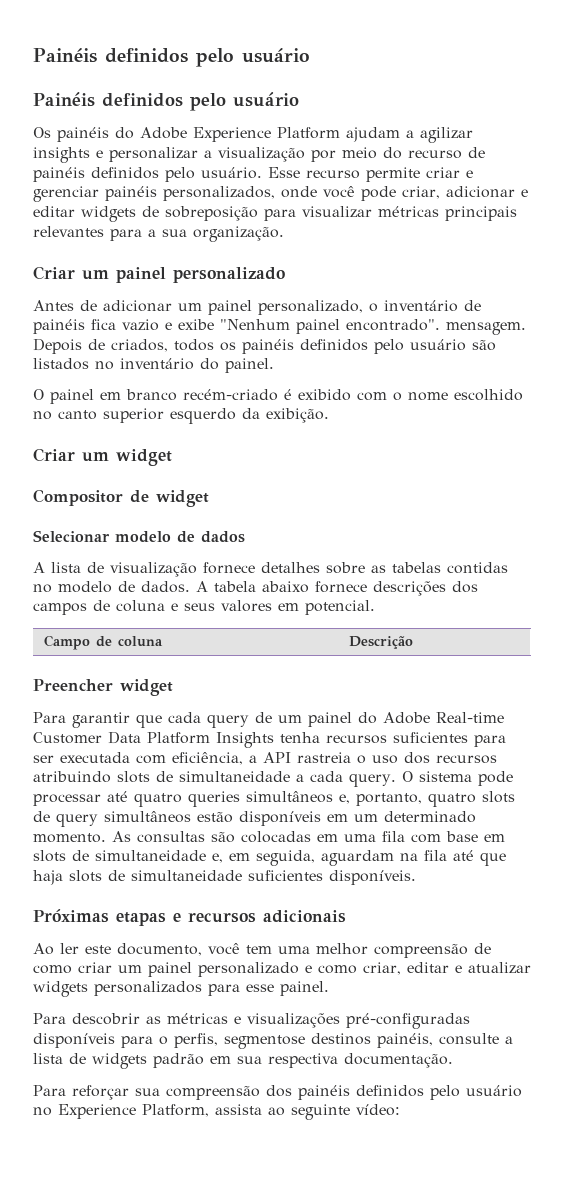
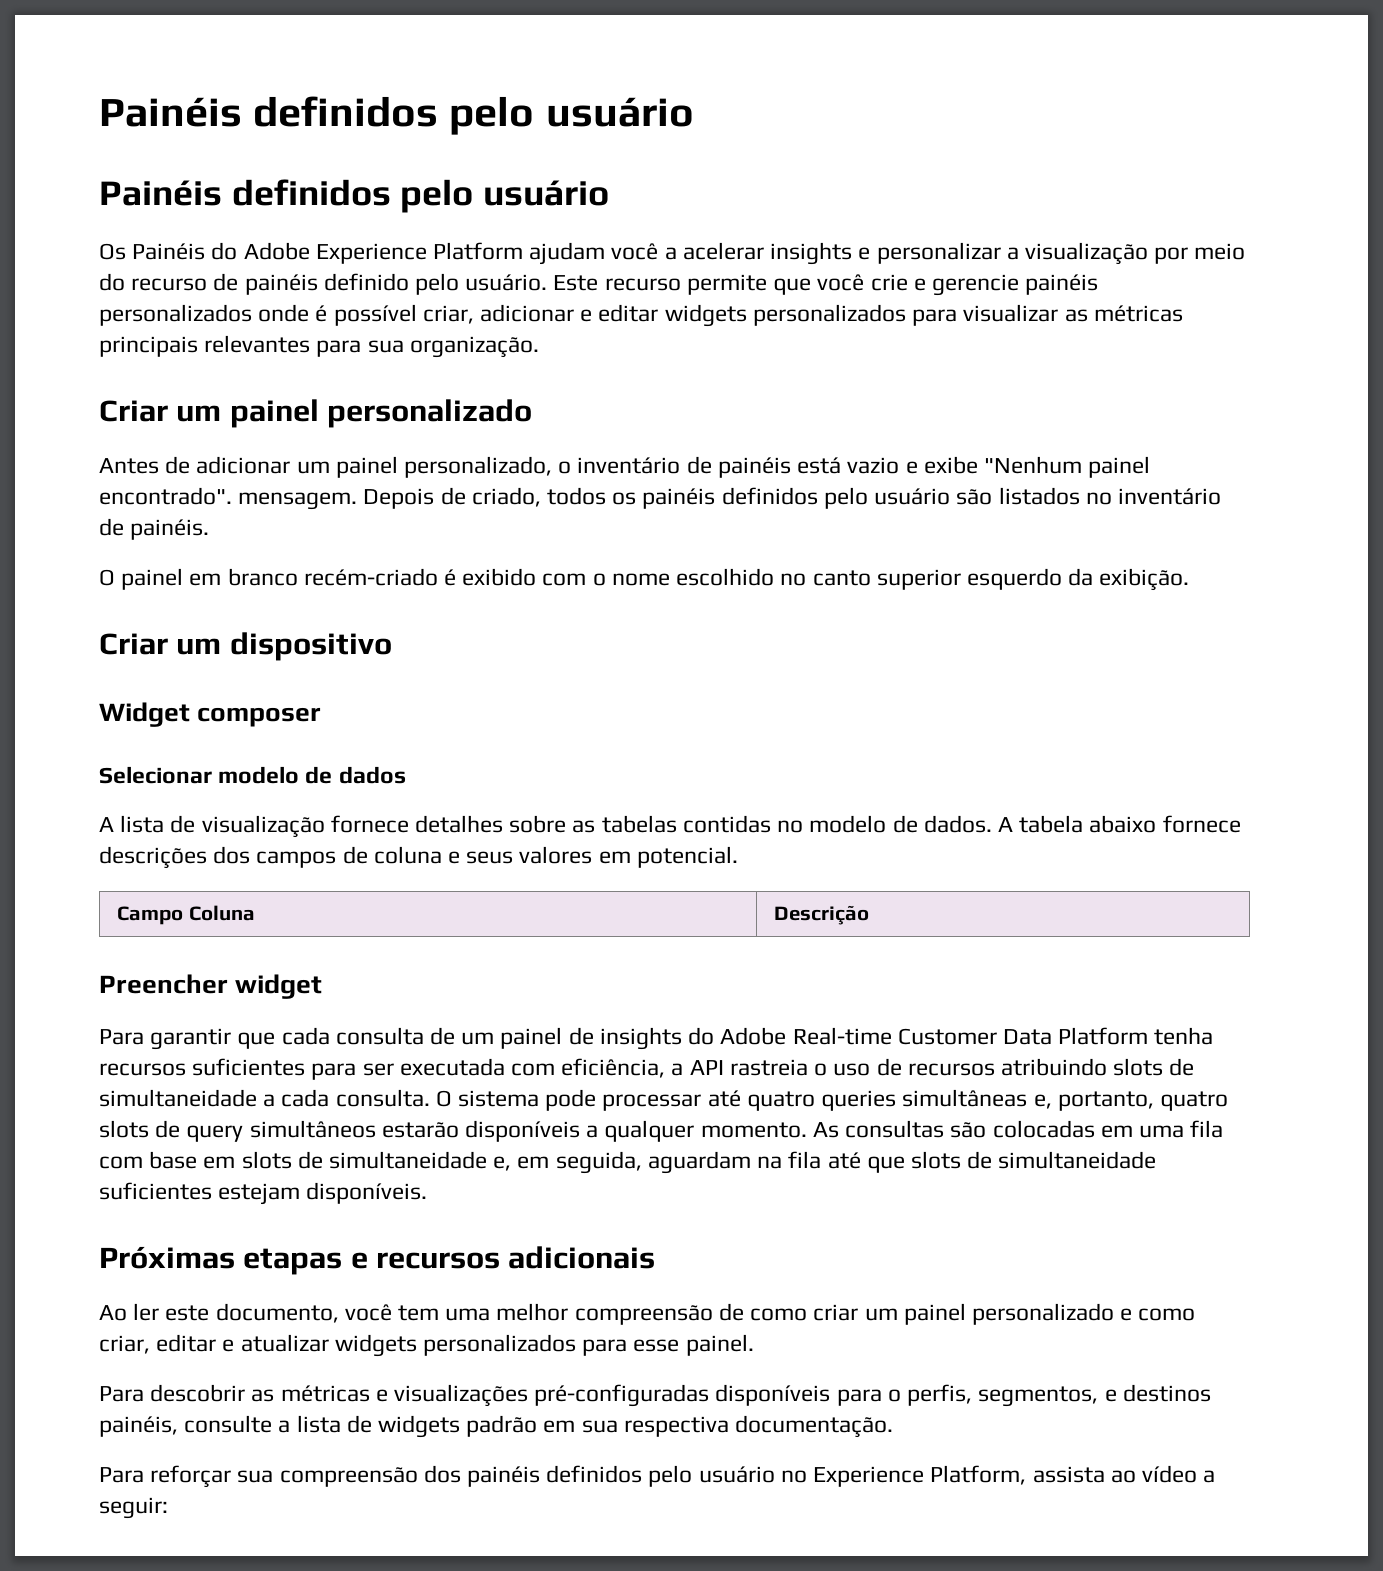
- Os painéis do Adobe Experience Platform ajudam a agilizar insights e personalizar a visualização por meio do recurso de painéis definidos pelo usuário.
+ Os Painéis do Adobe Experience Platform ajudam você a acelerar insights e personalizar a visualização por meio do recurso de painéis definido pelo usuário.
- Esse recurso permite criar e gerenciar painéis personalizados, onde você pode criar, adicionar e editar widgets de sobreposição para visualizar métricas principais relevantes para a sua organização.
+ Este recurso permite que você crie e gerencie painéis personalizados onde é possível criar, adicionar e editar widgets personalizados para visualizar as métricas principais relevantes para sua organização.
- Antes de adicionar um painel personalizado, o inventário de painéis fica vazio e exibe "Nenhum painel encontrado". mensagem.
+ Antes de adicionar um painel personalizado, o inventário de painéis está vazio e exibe "Nenhum painel encontrado". mensagem.
- Depois de criados, todos os painéis definidos pelo usuário são listados no inventário do painel.
+ Depois de criado, todos os painéis definidos pelo usuário são listados no inventário de painéis.
- Criar um widget
- Compositor de widget
+ Criar um dispositivo
+ Widget composer
- Campo de coluna | Descrição
+ Campo Coluna | Descrição
- Para garantir que cada query de um painel do Adobe Real-time Customer Data Platform Insights tenha recursos suficientes para ser executada com eficiência, a API rastreia o uso dos recursos atribuindo slots de simultaneidade a cada query.
+ Para garantir que cada consulta de um painel de insights do Adobe Real-time Customer Data Platform tenha recursos suficientes para ser executada com eficiência, a API rastreia o uso de recursos atribuindo slots de simultaneidade a cada consulta.
- O sistema pode processar até quatro queries simultâneos e, portanto, quatro slots de query simultâneos estão disponíveis em um determinado momento.
+ O sistema pode processar até quatro queries simultâneas e, portanto, quatro slots de query simultâneos estarão disponíveis a qualquer momento.
- As consultas são colocadas em uma fila com base em slots de simultaneidade e, em seguida, aguardam na fila até que haja slots de simultaneidade suficientes disponíveis.
+ As consultas são colocadas em uma fila com base em slots de simultaneidade e, em seguida, aguardam na fila até que slots de simultaneidade suficientes estejam disponíveis.
- Para descobrir as métricas e visualizações pré-configuradas disponíveis para o perfis, segmentose destinos painéis, consulte a lista de widgets padrão em sua respectiva documentação.
+ Para descobrir as métricas e visualizações pré-configuradas disponíveis para o perfis, segmentos, e destinos painéis, consulte a lista de widgets padrão em sua respectiva documentação.
- Para reforçar sua compreensão dos painéis definidos pelo usuário no Experience Platform, assista ao seguinte vídeo:
+ Para reforçar sua compreensão dos painéis definidos pelo usuário no Experience Platform, assista ao vídeo a seguir:

